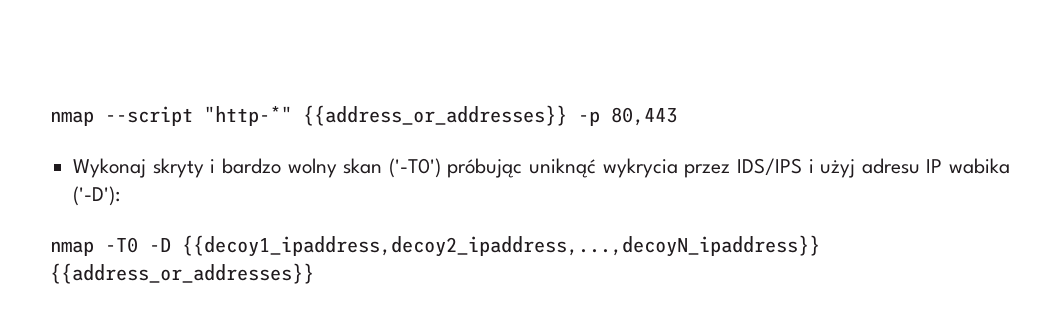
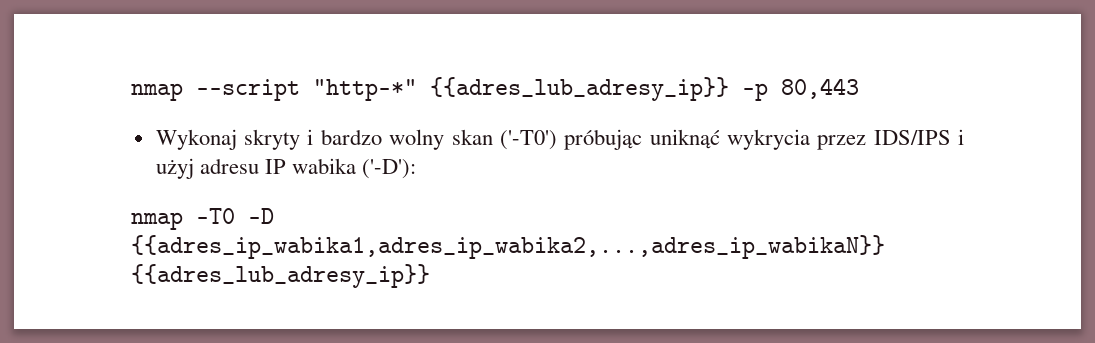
- nmap --script "http-*" {{address_or_addresses}} -p 80,443
+ nmap --script "http-*" {{adres_lub_adresy_ip}} -p 80,443
- nmap -T0 -D {{decoy1_ipaddress,decoy2_ipaddress,...,decoyN_ipaddress}} {{address_or_addresses}}
+ nmap -T0 -D {{adres_ip_wabika1,adres_ip_wabika2,...,adres_ip_wabikaN}} {{adres_lub_adresy_ip}}

